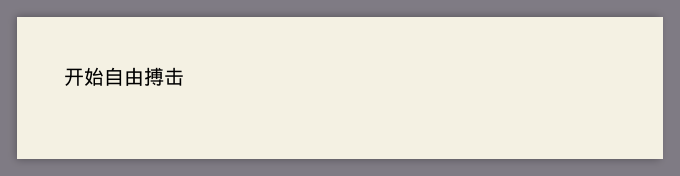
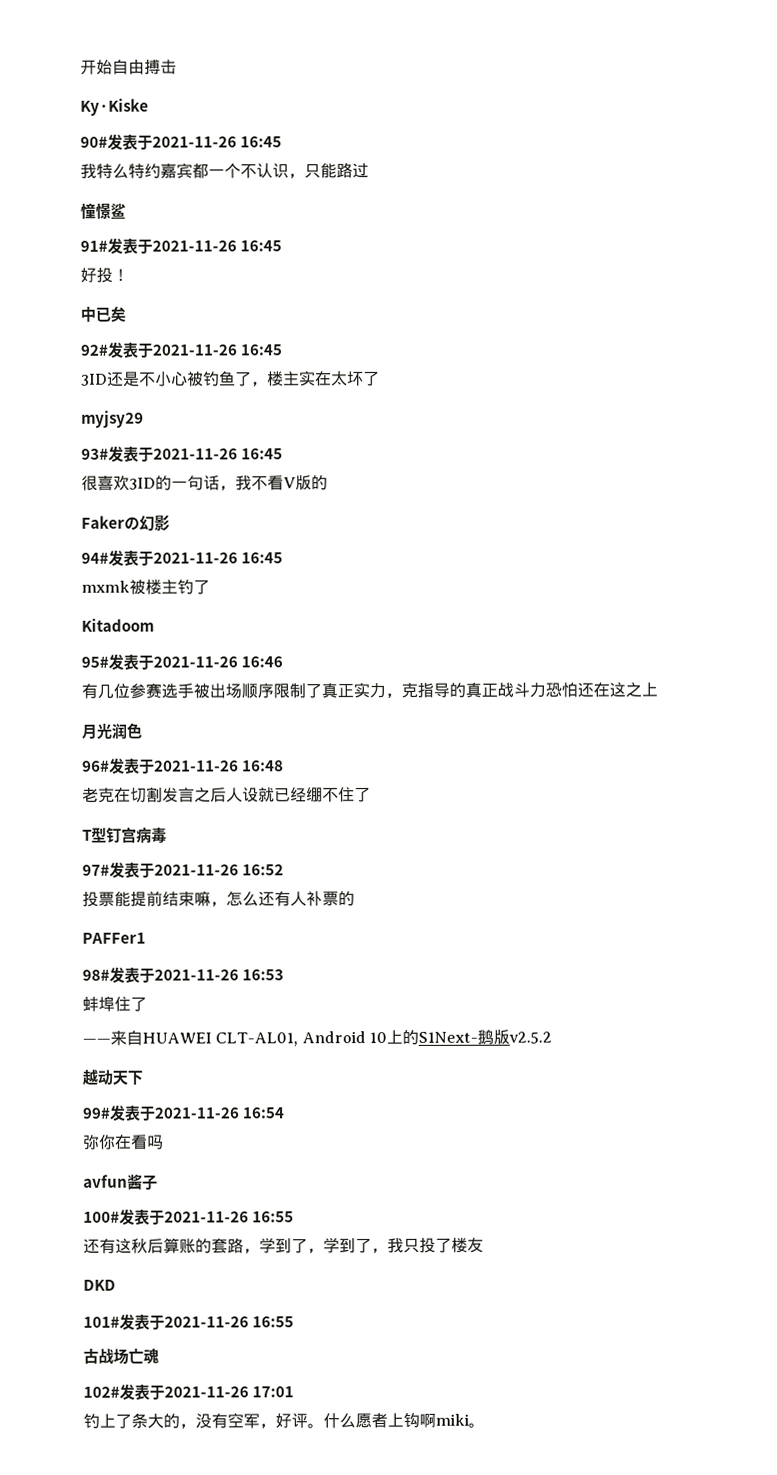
+ Ky·Kiske
+ 90#发表于2021-11-26 16:45
+ 我特么特约嘉宾都一个不认识，只能路过
+ 憧憬鲨
+ 91#发表于2021-11-26 16:45
+ 好投！
+ 中已矣
+ 92#发表于2021-11-26 16:45
+ 3ID还是不小心被钓鱼了，楼主实在太坏了
+ myjsy29
+ 93#发表于2021-11-26 16:45
+ 很喜欢3ID的一句话，我不看V版的
+ Fakerの幻影
+ 94#发表于2021-11-26 16:45
+ mxmk被楼主钓了
+ Kitadoom
+ 95#发表于2021-11-26 16:46
+ 有几位参赛选手被出场顺序限制了真正实力，克指导的真正战斗力恐怕还在这之上
+ 月光润色
+ 96#发表于2021-11-26 16:48
+ 老克在切割发言之后人设就已经绷不住了
+ T型钉宫病毒
+ 97#发表于2021-11-26 16:52
+ 投票能提前结束嘛，怎么还有人补票的
+ PAFFer1
+ 98#发表于2021-11-26 16:53
+ 蚌埠住了
+ ——来自HUAWEI CLT-AL01, Android 10上的S1Next-鹅版v2.5.2
+ 越动天下
+ 99#发表于2021-11-26 16:54
+ 弥你在看吗
+ avfun酱子
+ 100#发表于2021-11-26 16:55
+ 还有这秋后算账的套路，学到了，学到了，我只投了楼友
+ DKD
+ 101#发表于2021-11-26 16:55
+ 古战场亡魂
+ 102#发表于2021-11-26 17:01
+ 钓上了条大的，没有空军，好评。什么愿者上钩啊miki。

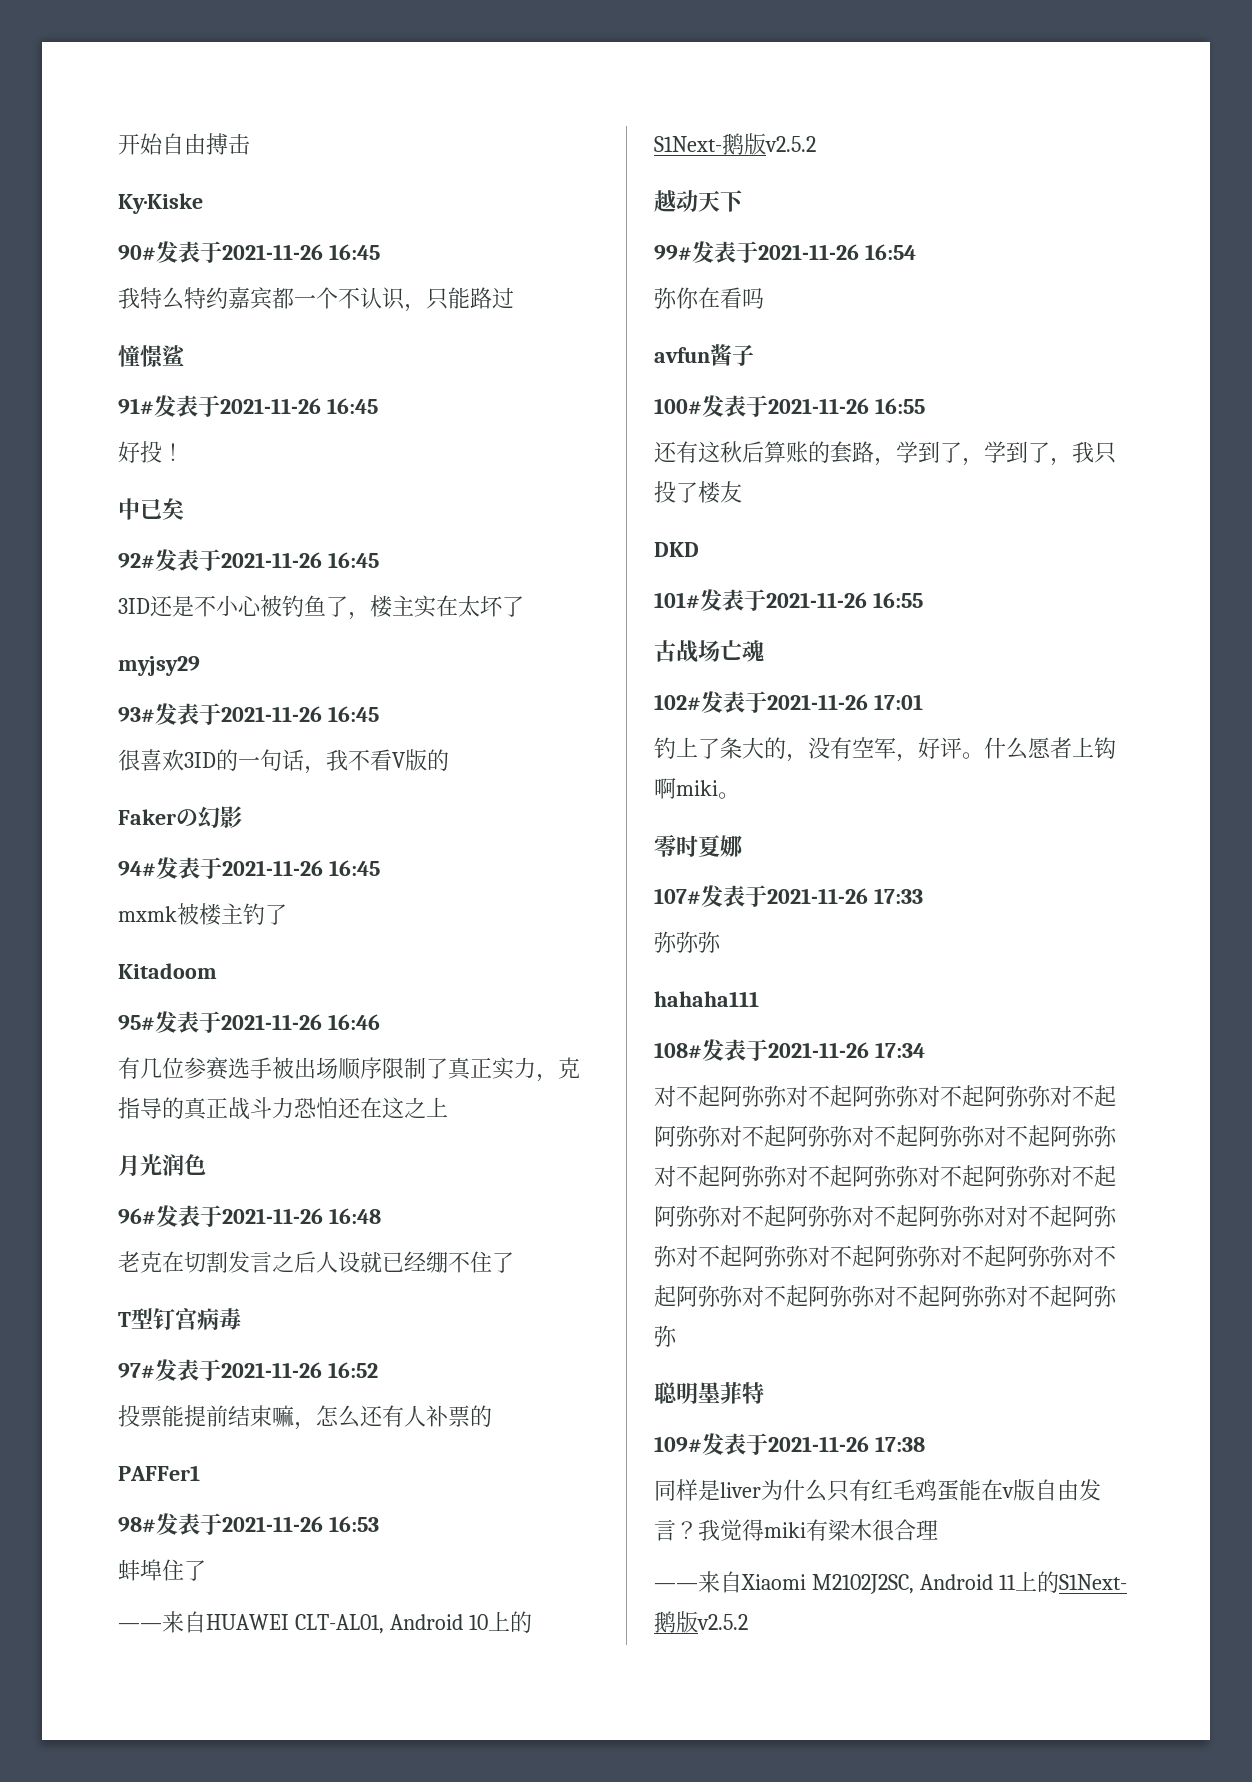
+ 零时夏娜
+ 107#发表于2021-11-26 17:33
+ 弥弥弥
+ hahaha111
+ 108#发表于2021-11-26 17:34
+ 对不起阿弥弥对不起阿弥弥对不起阿弥弥对不起阿弥弥对不起阿弥弥对不起阿弥弥对不起阿弥弥对不起阿弥弥对不起阿弥弥对不起阿弥弥对不起阿弥弥对不起阿弥弥对不起阿弥弥对对不起阿弥弥对不起阿弥弥对不起阿弥弥对不起阿弥弥对不起阿弥弥对不起阿弥弥对不起阿弥弥对不起阿弥弥
+ 聪明墨菲特
+ 109#发表于2021-11-26 17:38
+ 同样是liver为什么只有红毛鸡蛋能在v版自由发言？我觉得miki有梁木很合理
+ ——来自Xiaomi M2102J2SC, Android 11上的S1Next-鹅版v2.5.2

